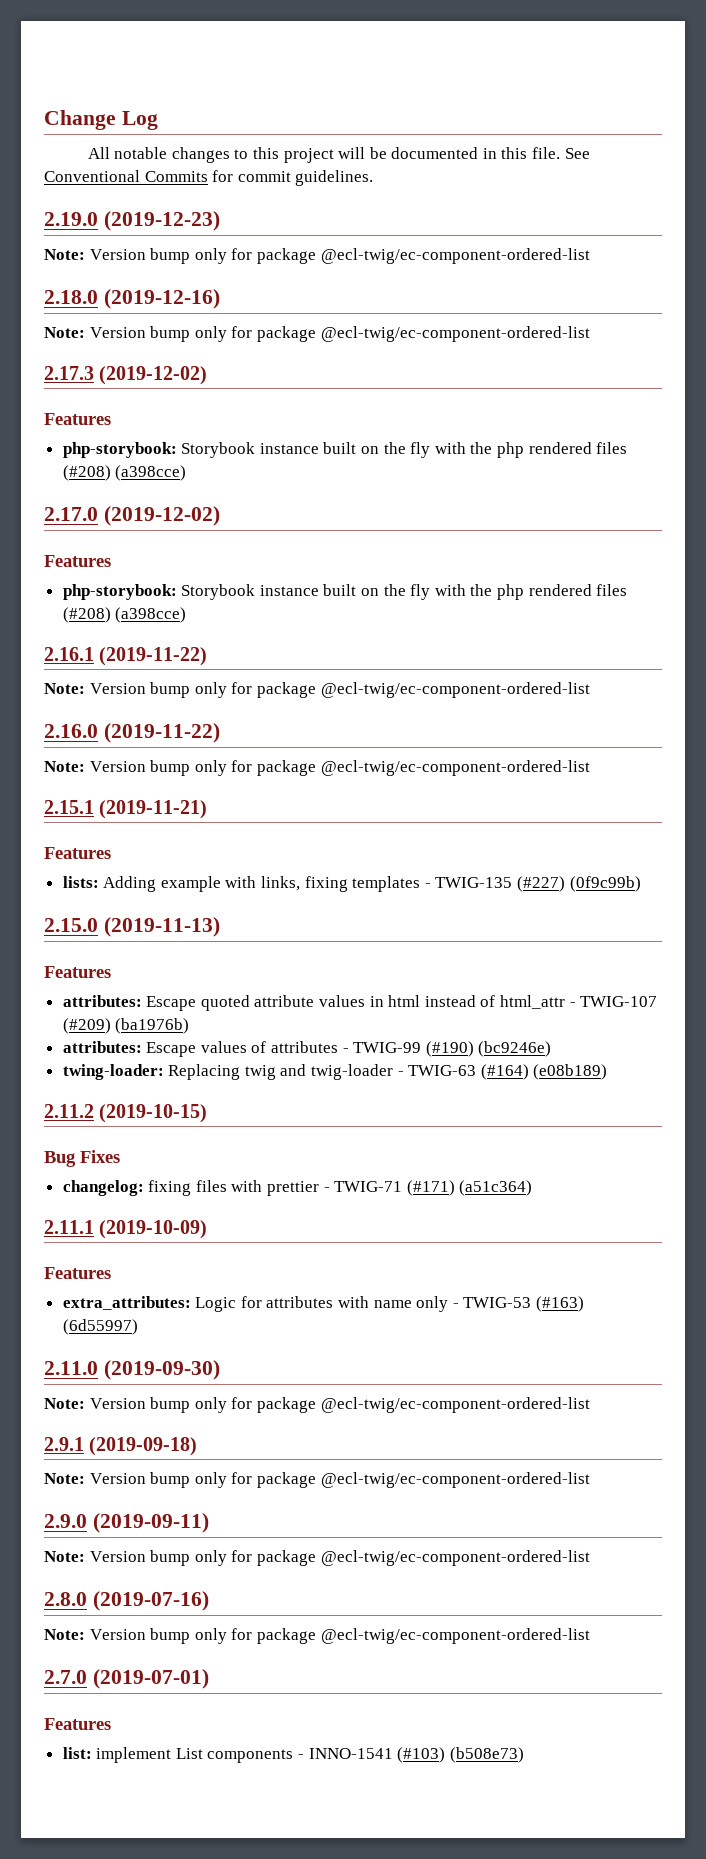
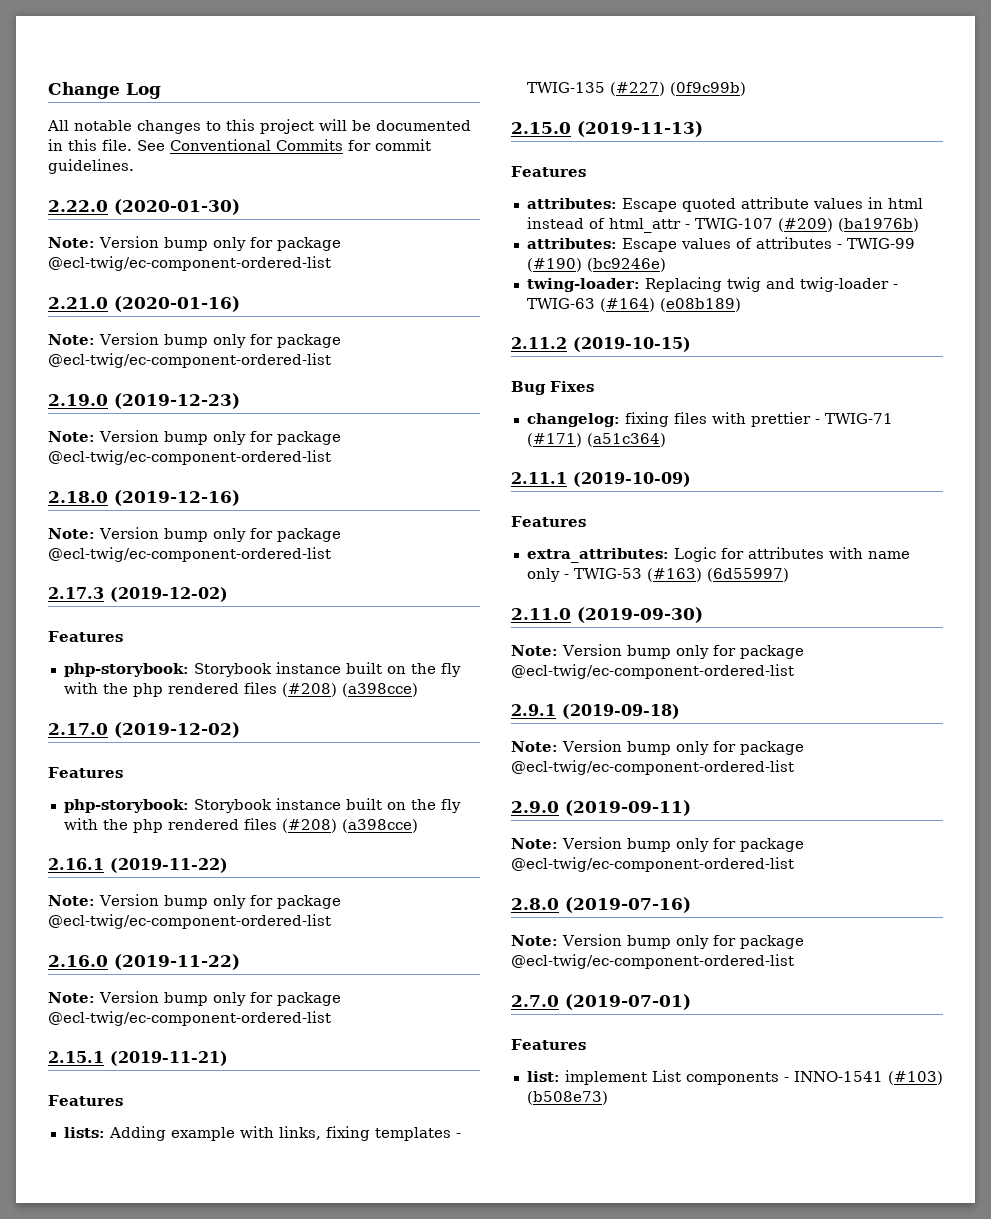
+ 2.22.0 (2020-01-30)
+ Note: Version bump only for package @ecl-twig/ec-component-ordered-list
+ 2.21.0 (2020-01-16)
+ Note: Version bump only for package @ecl-twig/ec-component-ordered-list

